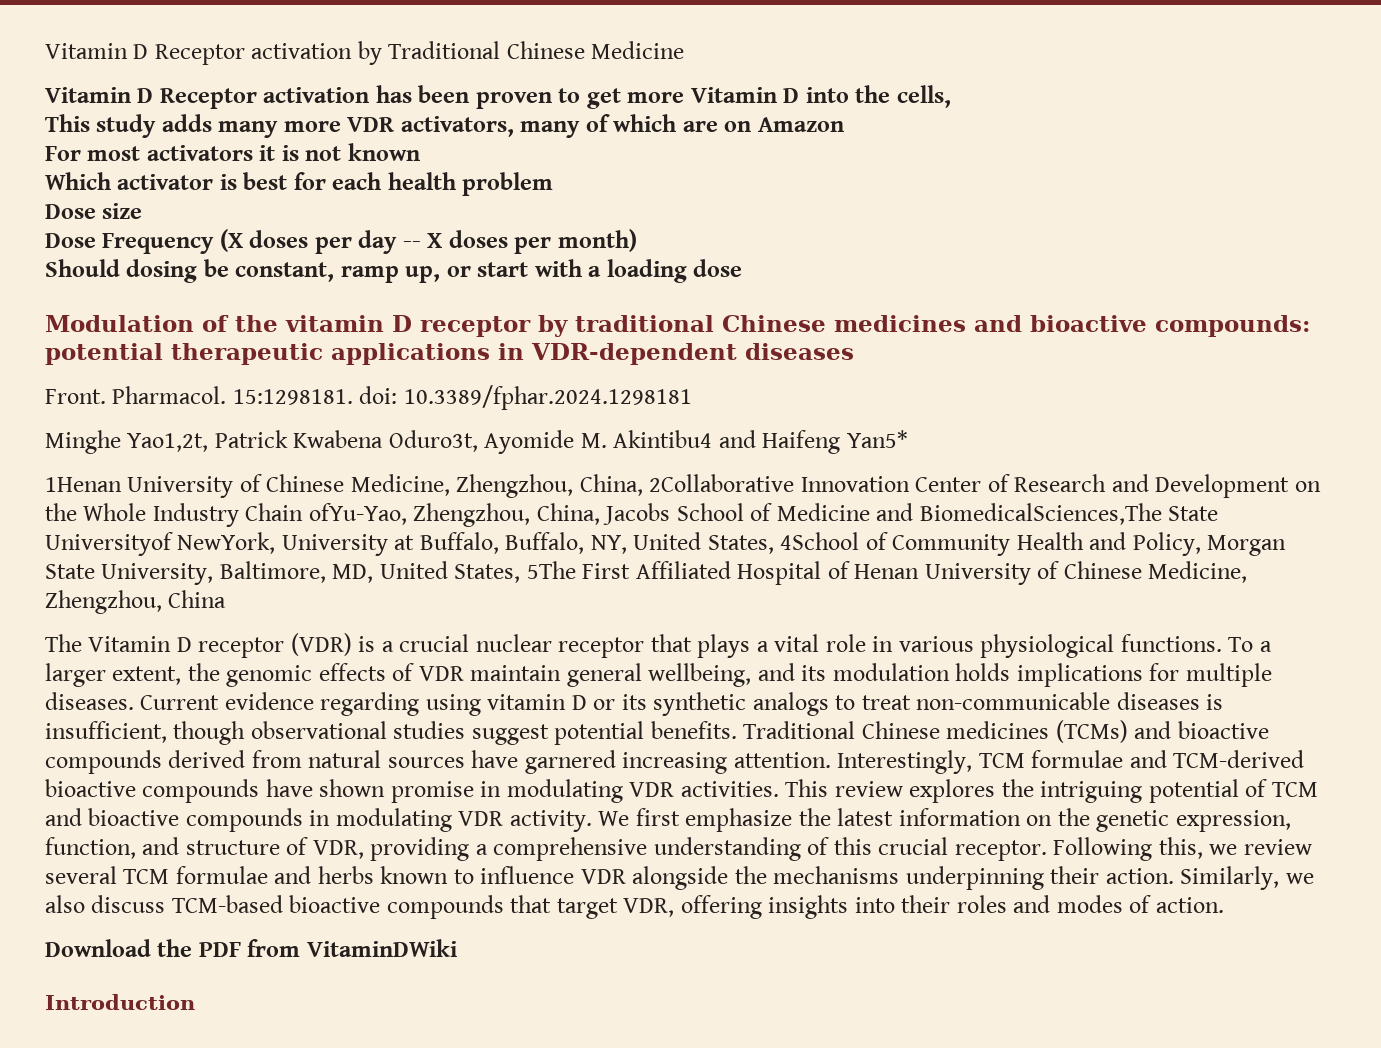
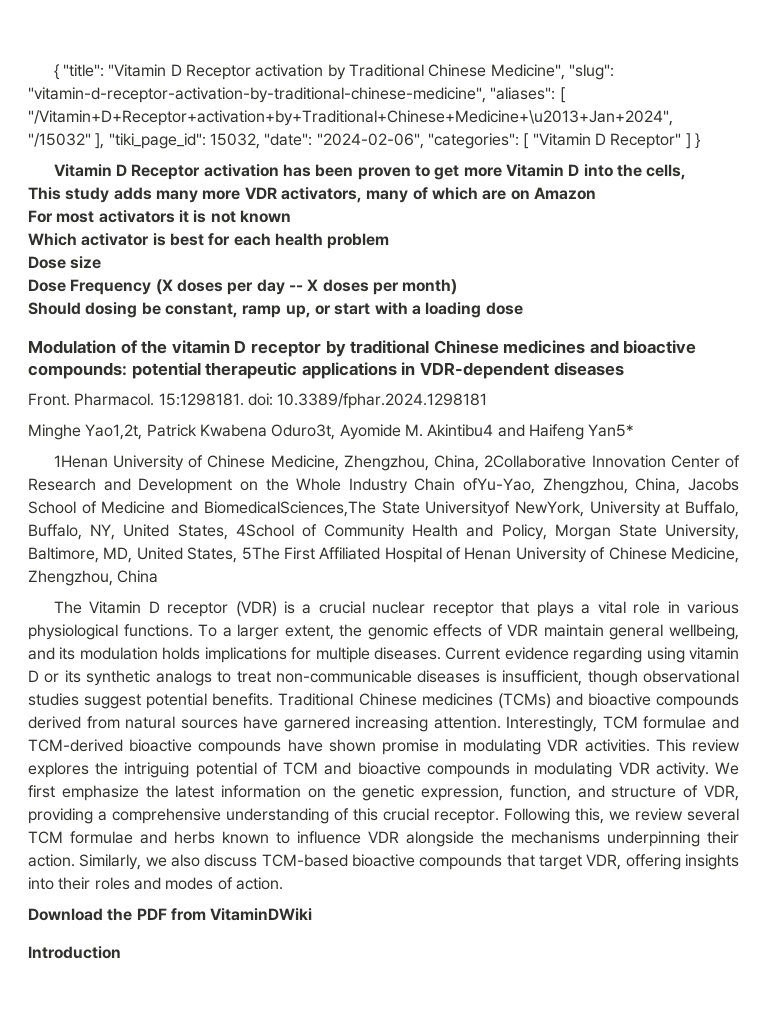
- Vitamin D Receptor activation by Traditional Chinese Medicine
+ { "title": "Vitamin D Receptor activation by Traditional Chinese Medicine", "slug": "vitamin-d-receptor-activation-by-traditional-chinese-medicine", "aliases": [ "/Vitamin+D+Receptor+activation+by+Traditional+Chinese+Medicine+\u2013+Jan+2024", "/15032" ], "tiki_page_id": 15032, "date": "2024-02-06", "categories": [ "Vitamin D Receptor" ] }

